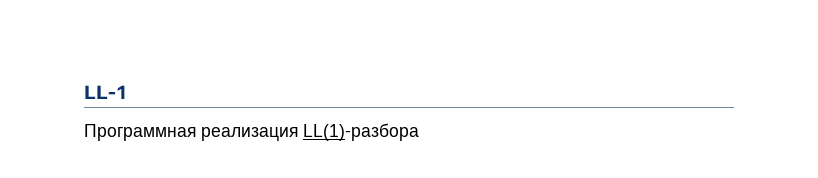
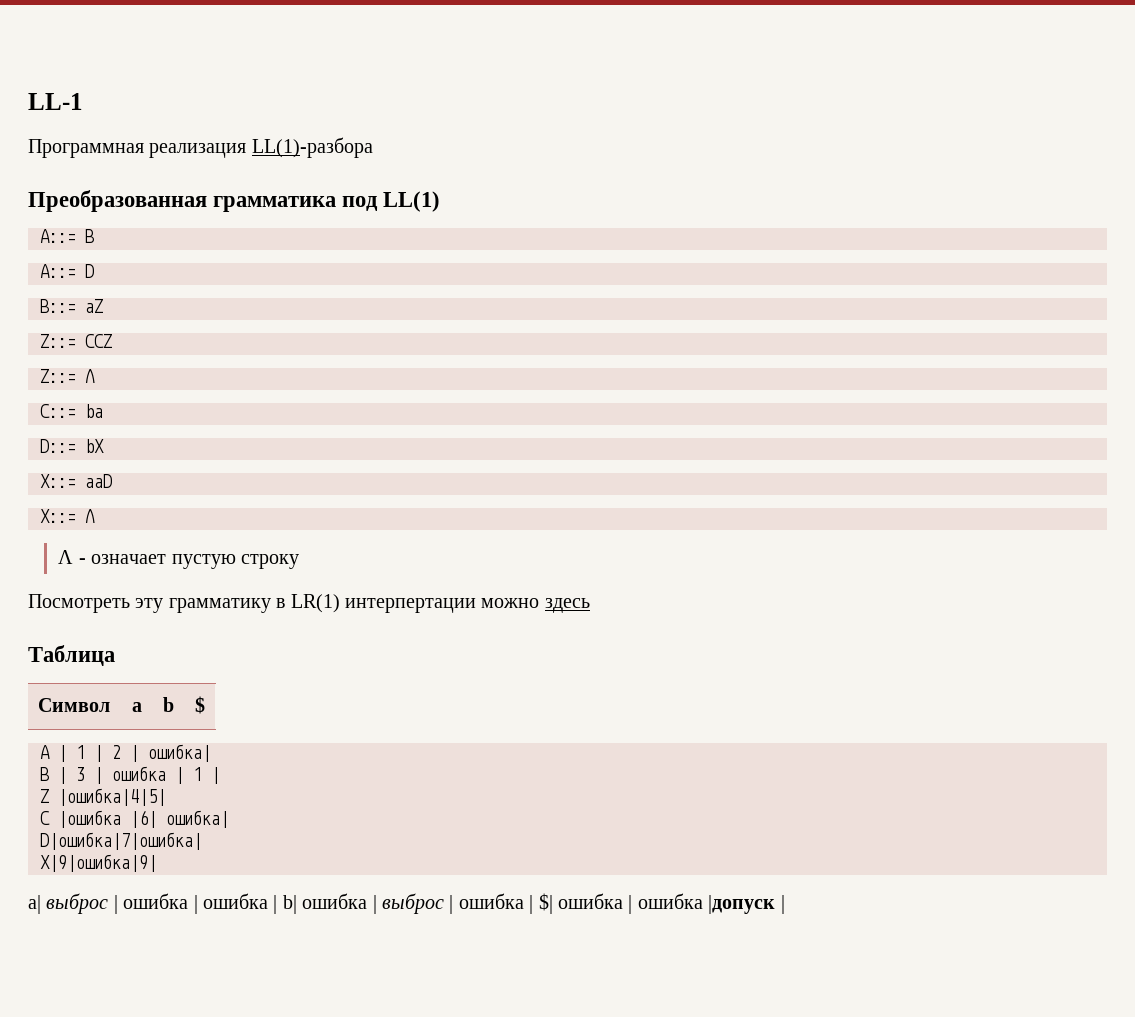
+ Преобразованная грамматика под LL(1)
+ A::= B
+ A::= D
+ B::= aZ
+ Z::= CCZ
+ Z::= Λ
+ C::= ba
+ D::= bX
+ X::= aaD
+ X::= Λ
+ Λ - означает пустую строку
+ Посмотреть эту грамматику в LR(1) интерпертации можно здесь
+ Таблица
+ Символ | a | b | $
+ A | 1 | 2 | ошибка|
+ B | 3 | ошибка | 1 |
+ Z |ошибка|4|5|
+ C |ошибка |6| ошибка|
+ D|ошибка|7|ошибка|
+ X|9|ошибка|9|
+ a| выброс | ошибка | ошибка | b| ошибка | выброс | ошибка | $| ошибка | ошибка |допуск |

